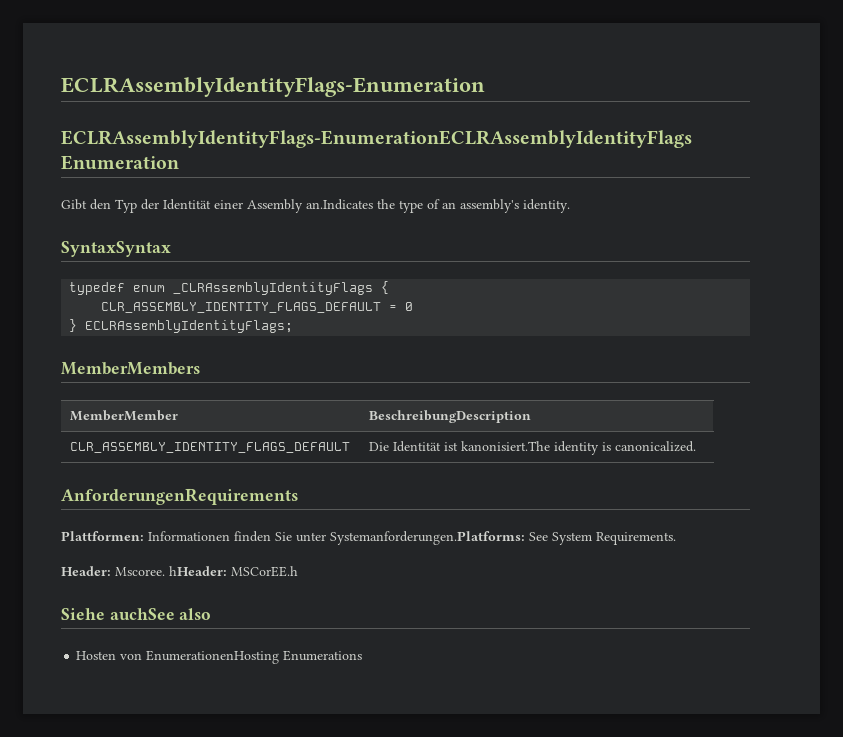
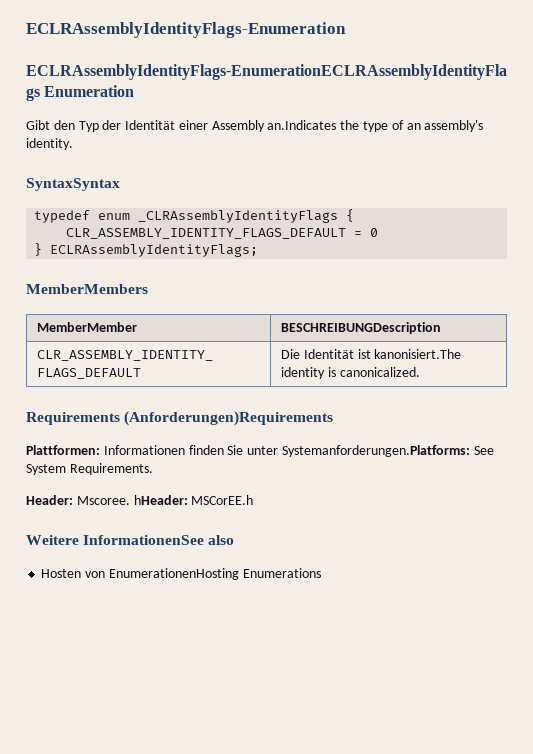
- MemberMember | BeschreibungDescription
+ MemberMember | BESCHREIBUNGDescription
- AnforderungenRequirements
+ Requirements (Anforderungen)Requirements
- Siehe auchSee also
+ Weitere InformationenSee also

